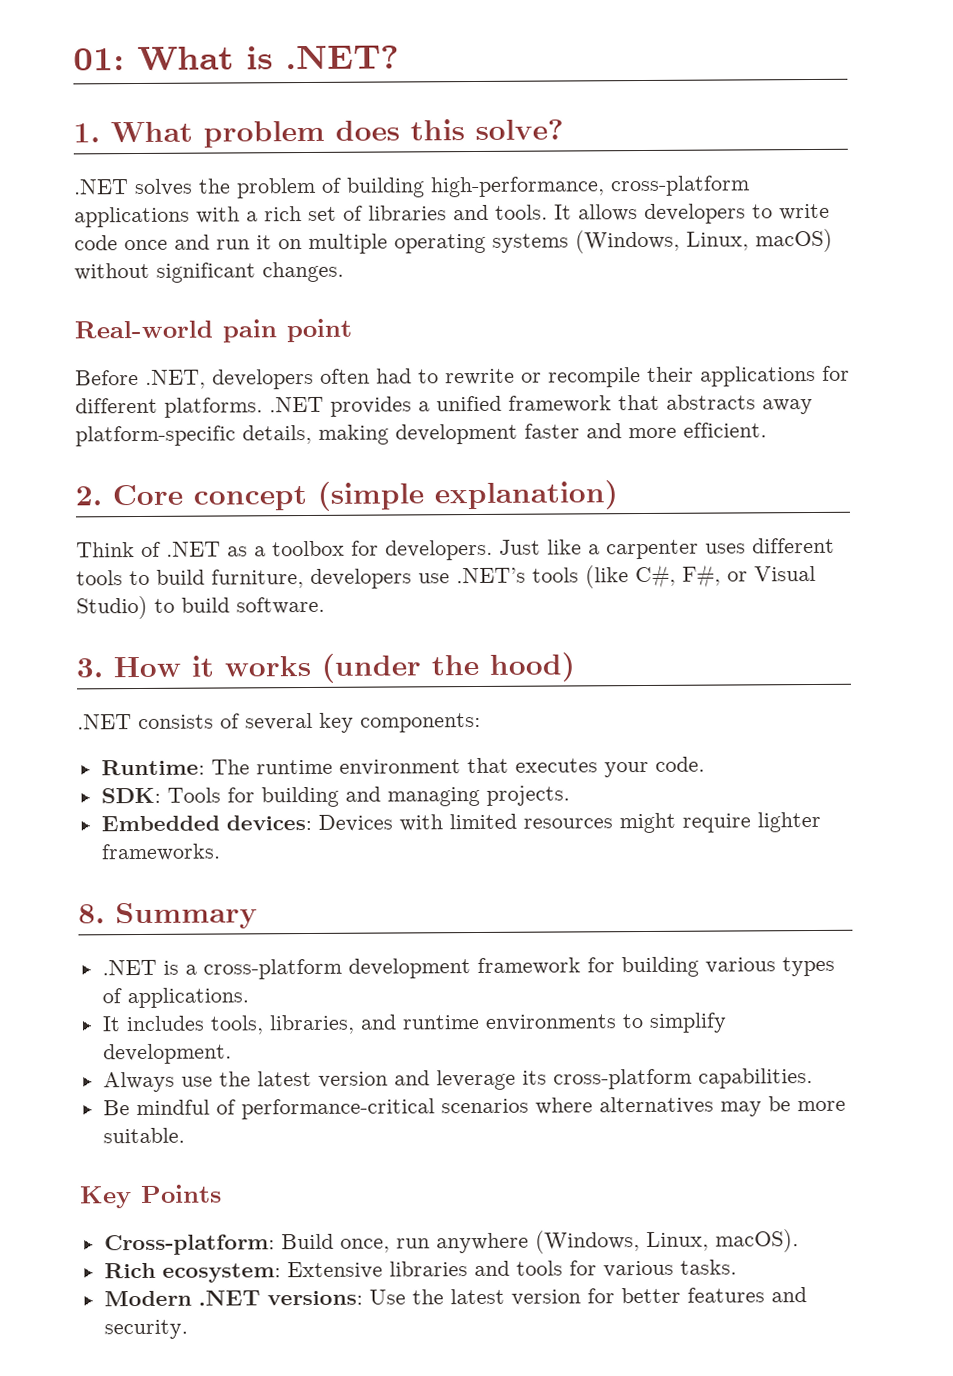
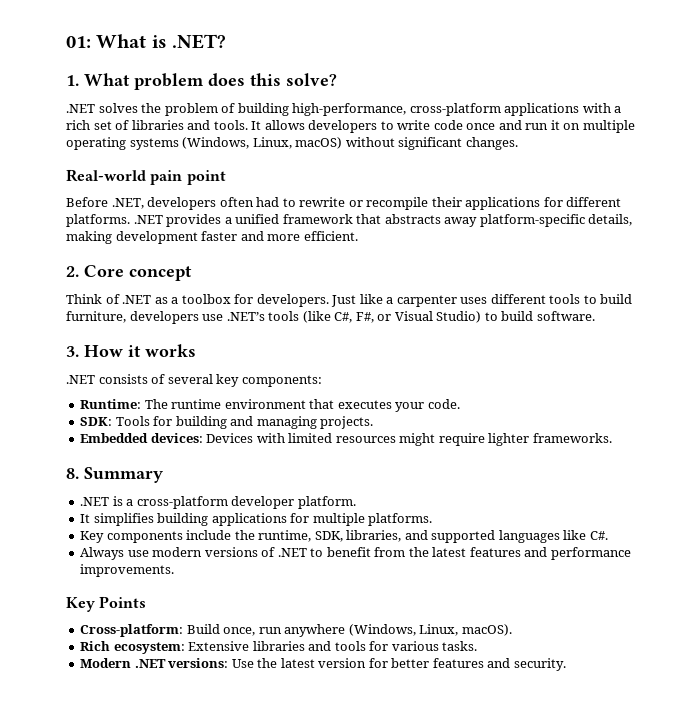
- 2. Core concept (simple explanation)
+ 2. Core concept
- 3. How it works (under the hood)
+ 3. How it works
- .NET is a cross-platform development framework for building various types of applications.
- It includes tools, libraries, and runtime environments to simplify development.
- Always use the latest version and leverage its cross-platform capabilities.
- Be mindful of performance-critical scenarios where alternatives may be more suitable.
+ .NET is a cross-platform developer platform.
+ It simplifies building applications for multiple platforms.
+ Key components include the runtime, SDK, libraries, and supported languages like C#.
+ Always use modern versions of .NET to benefit from the latest features and performance improvements.

